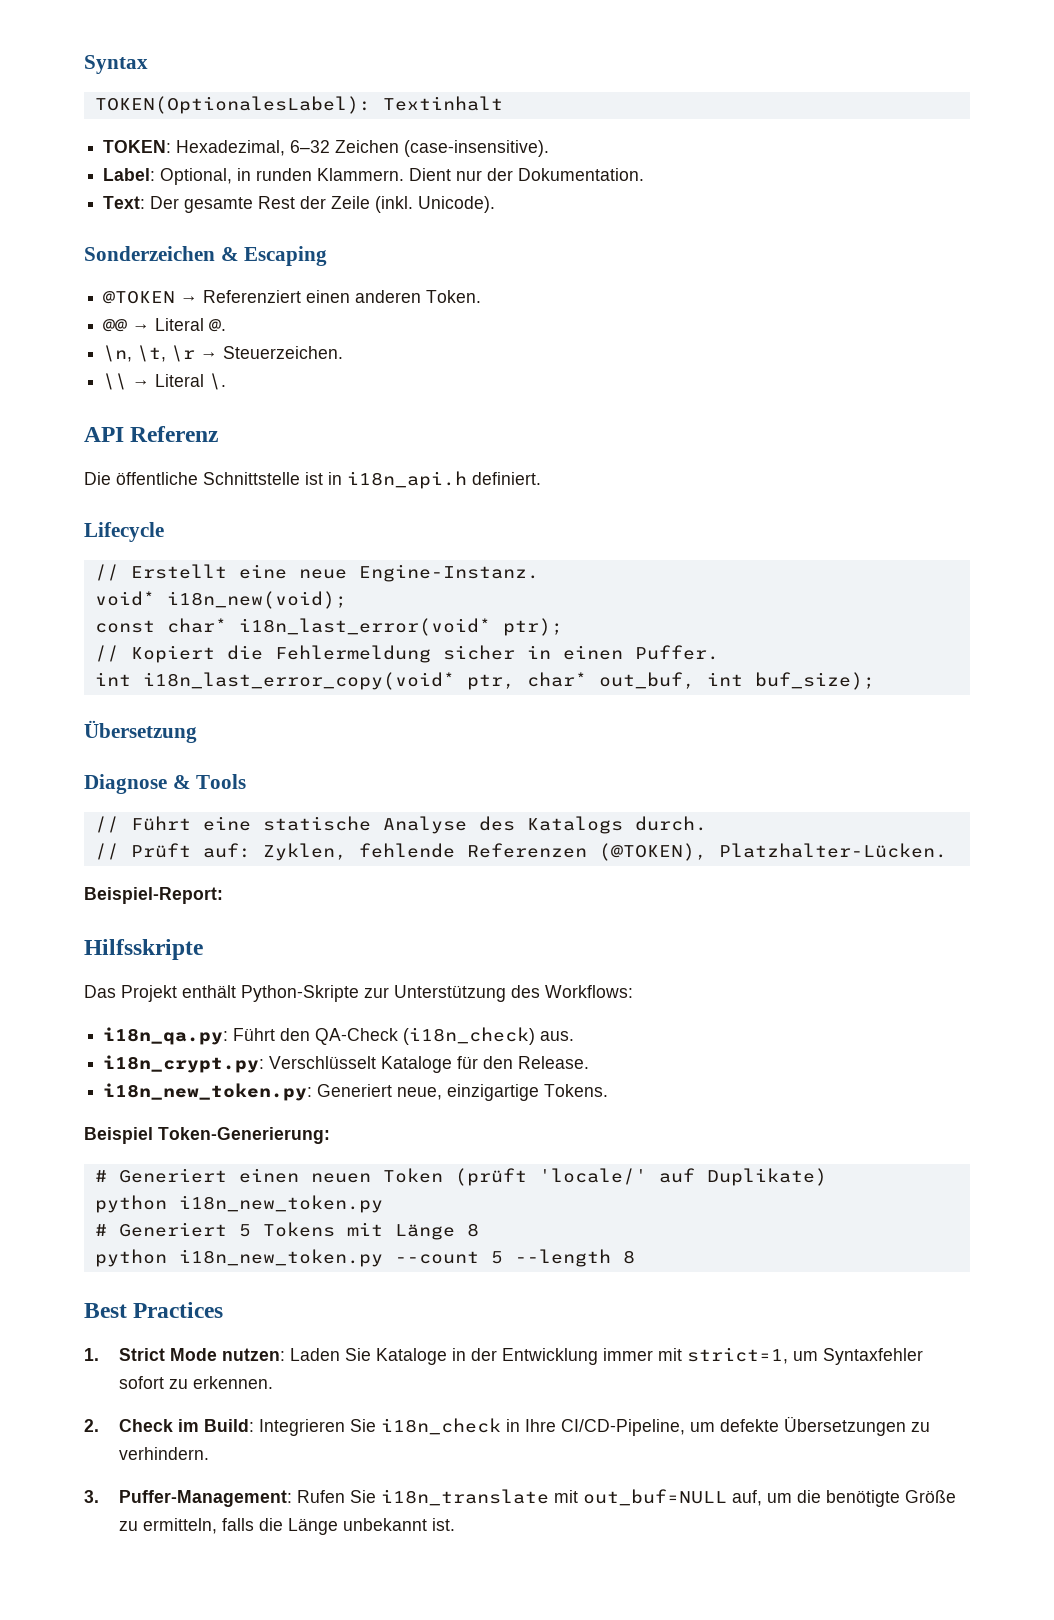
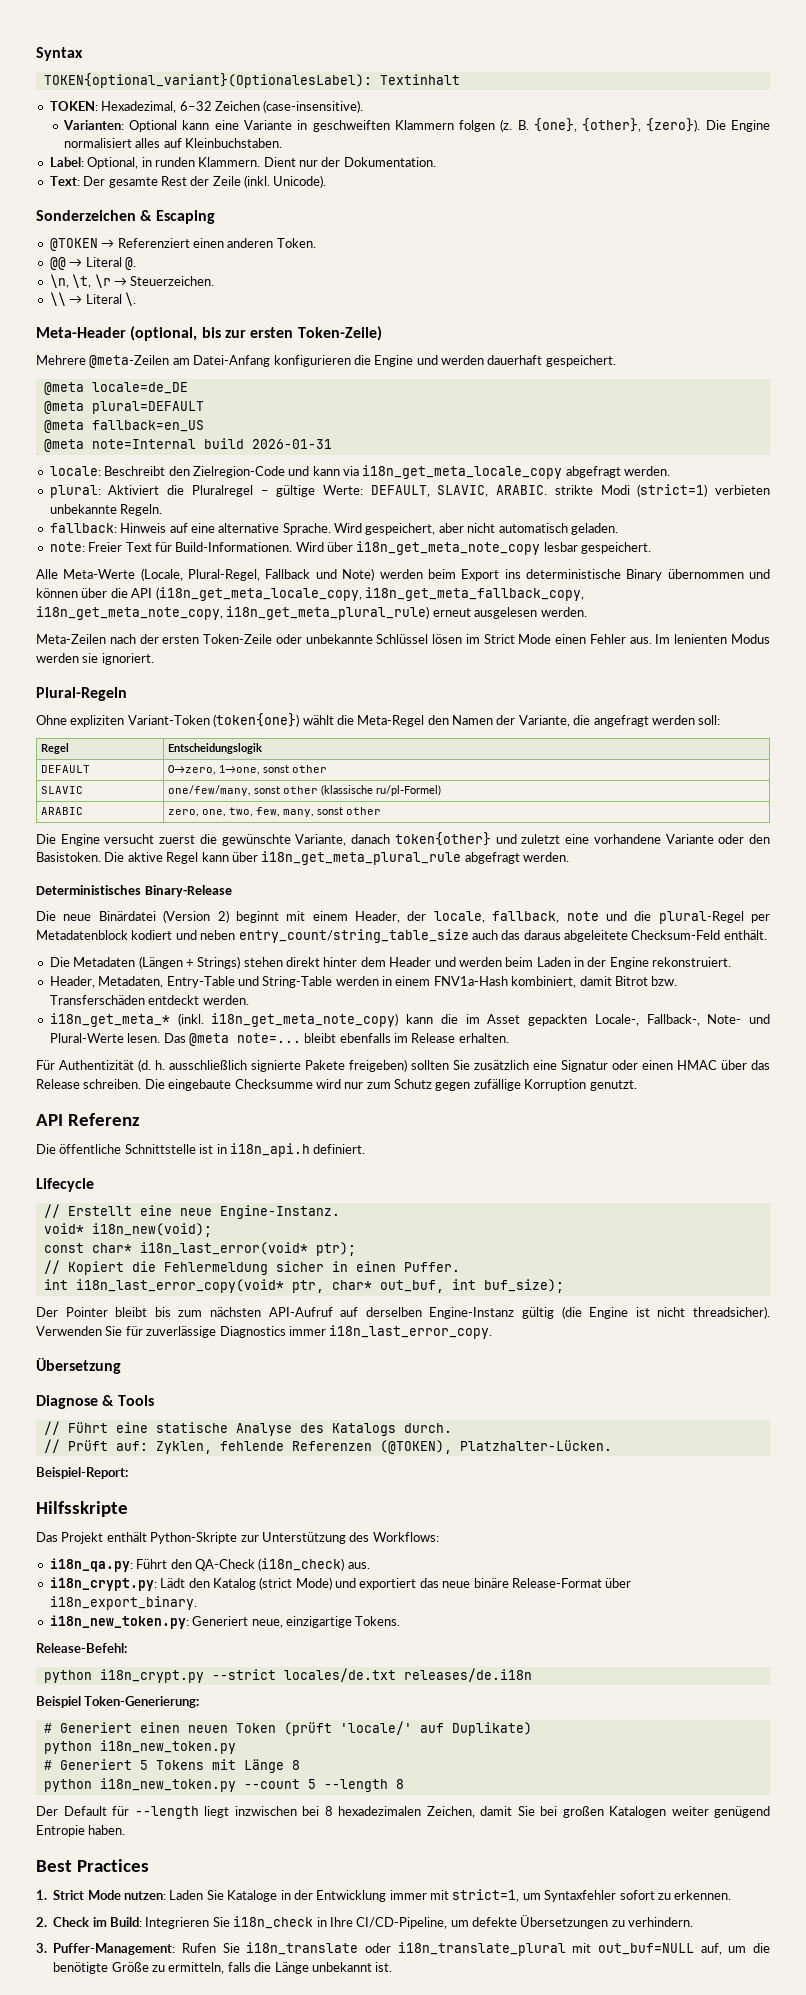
- TOKEN(OptionalesLabel): Textinhalt
+ TOKEN{optional_variant}(OptionalesLabel): Textinhalt
+ Varianten: Optional kann eine Variante in geschweiften Klammern folgen (z. B. {one}, {other}, {zero}). Die Engine normalisiert alles auf Kleinbuchstaben.
+ Meta-Header (optional, bis zur ersten Token-Zeile)
+ Mehrere @meta-Zeilen am Datei-Anfang konfigurieren die Engine und werden dauerhaft gespeichert.
+ @meta locale=de_DE
+ @meta plural=DEFAULT
+ @meta fallback=en_US
+ @meta note=Internal build 2026-01-31
+ locale: Beschreibt den Zielregion-Code und kann via i18n_get_meta_locale_copy abgefragt werden.
+ plural: Aktiviert die Pluralregel – gültige Werte: DEFAULT, SLAVIC, ARABIC. strikte Modi (strict=1) verbieten unbekannte Regeln.
+ fallback: Hinweis auf eine alternative Sprache. Wird gespeichert, aber nicht automatisch geladen.
+ note: Freier Text für Build-Informationen. Wird über i18n_get_meta_note_copy lesbar gespeichert.
+ Alle Meta-Werte (Locale, Plural-Regel, Fallback und Note) werden beim Export ins deterministische Binary übernommen und können über die API (i18n_get_meta_locale_copy, i18n_get_meta_fallback_copy, i18n_get_meta_note_copy, i18n_get_meta_plural_rule) erneut ausgelesen werden.
+ Meta-Zeilen nach der ersten Token-Zeile oder unbekannte Schlüssel lösen im Strict Mode einen Fehler aus. Im lenienten Modus werden sie ignoriert.
+ Plural-Regeln
+ Ohne expliziten Variant-Token (token{one}) wählt die Meta-Regel den Namen der Variante, die angefragt werden soll:
+ Regel | Entscheidungslogik
+ DEFAULT | 0→zero, 1→one, sonst other
+ SLAVIC | one/few/many, sonst other (klassische ru/pl-Formel)
+ ARABIC | zero, one, two, few, many, sonst other
+ Die Engine versucht zuerst die gewünschte Variante, danach token{other} und zuletzt eine vorhandene Variante oder den Basistoken. Die aktive Regel kann über i18n_get_meta_plural_rule abgefragt werden.
+ Deterministisches Binary-Release
+ Die neue Binärdatei (Version 2) beginnt mit einem Header, der locale, fallback, note und die plural-Regel per Metadatenblock kodiert und neben entry_count/string_table_size auch das daraus abgeleitete Checksum-Feld enthält.
+ Die Metadaten (Längen + Strings) stehen direkt hinter dem Header und werden beim Laden in der Engine rekonstruiert.
+ Header, Metadaten, Entry-Table und String-Table werden in einem FNV1a-Hash kombiniert, damit Bitrot bzw. Transferschäden entdeckt werden.
+ i18n_get_meta_* (inkl. i18n_get_meta_note_copy) kann die im Asset gepackten Locale-, Fallback-, Note- und Plural-Werte lesen. Das @meta note=... bleibt ebenfalls im Release erhalten.
+ Für Authentizität (d. h. ausschließlich signierte Pakete freigeben) sollten Sie zusätzlich eine Signatur oder einen HMAC über das Release schreiben. Die eingebaute Checksumme wird nur zum Schutz gegen zufällige Korruption genutzt.
+ Der Pointer bleibt bis zum nächsten API-Aufruf auf derselben Engine-Instanz gültig (die Engine ist nicht threadsicher). Verwenden Sie für zuverlässige Diagnostics immer i18n_last_error_copy.
- i18n_crypt.py: Verschlüsselt Kataloge für den Release.
+ i18n_crypt.py: Lädt den Katalog (strict Mode) und exportiert das neue binäre Release-Format über i18n_export_binary.
+ Release-Befehl:
+ python i18n_crypt.py --strict locales/de.txt releases/de.i18n
+ Der Default für --length liegt inzwischen bei 8 hexadezimalen Zeichen, damit Sie bei großen Katalogen weiter genügend Entropie haben.
- 3. Puffer-Management: Rufen Sie i18n_translate mit out_buf=NULL auf, um die benötigte Größe zu ermitteln, falls die Länge unbekannt ist.
+ 3. Puffer-Management: Rufen Sie i18n_translate oder i18n_translate_plural mit out_buf=NULL auf, um die benötigte Größe zu ermitteln, falls die Länge unbekannt ist.

